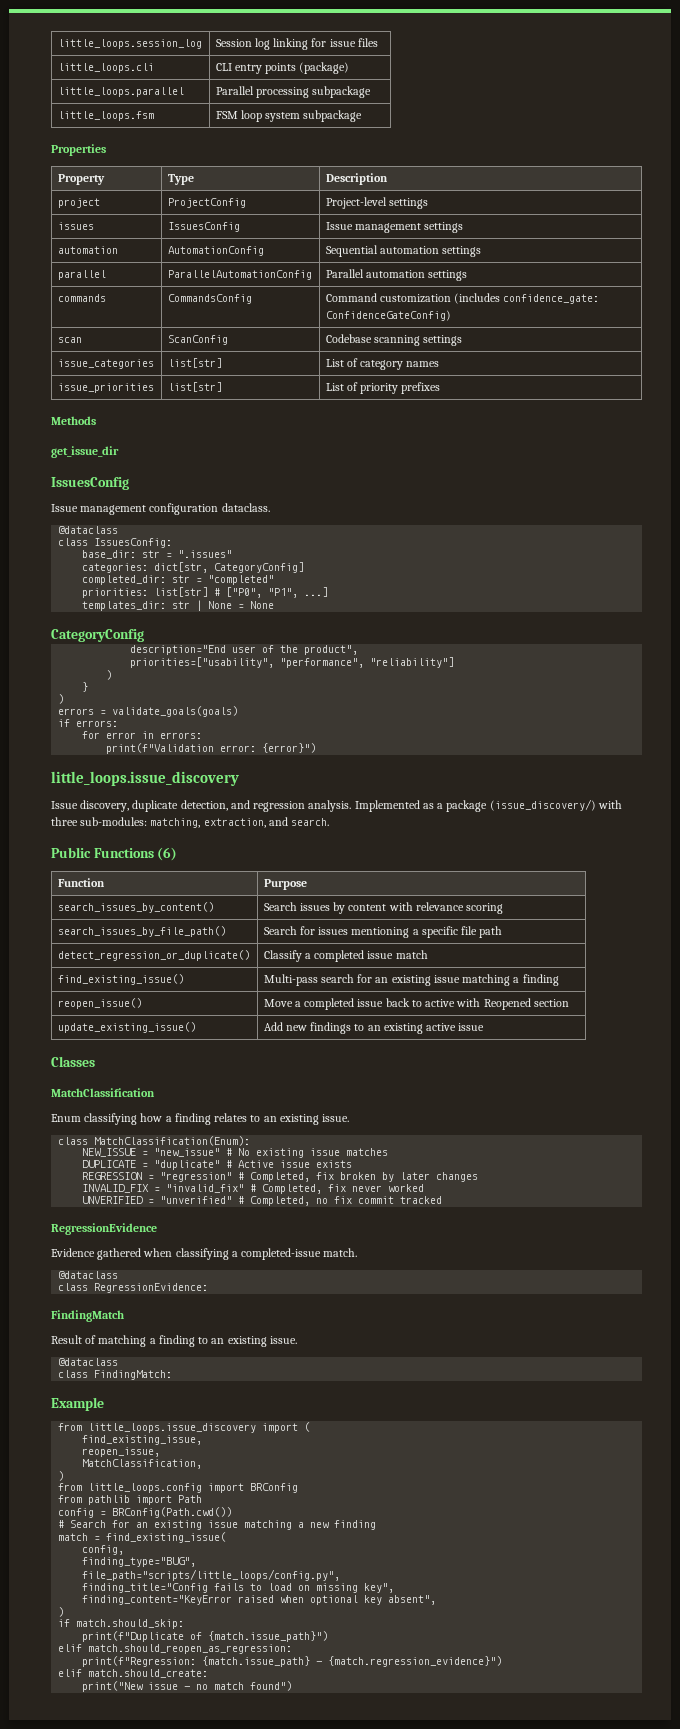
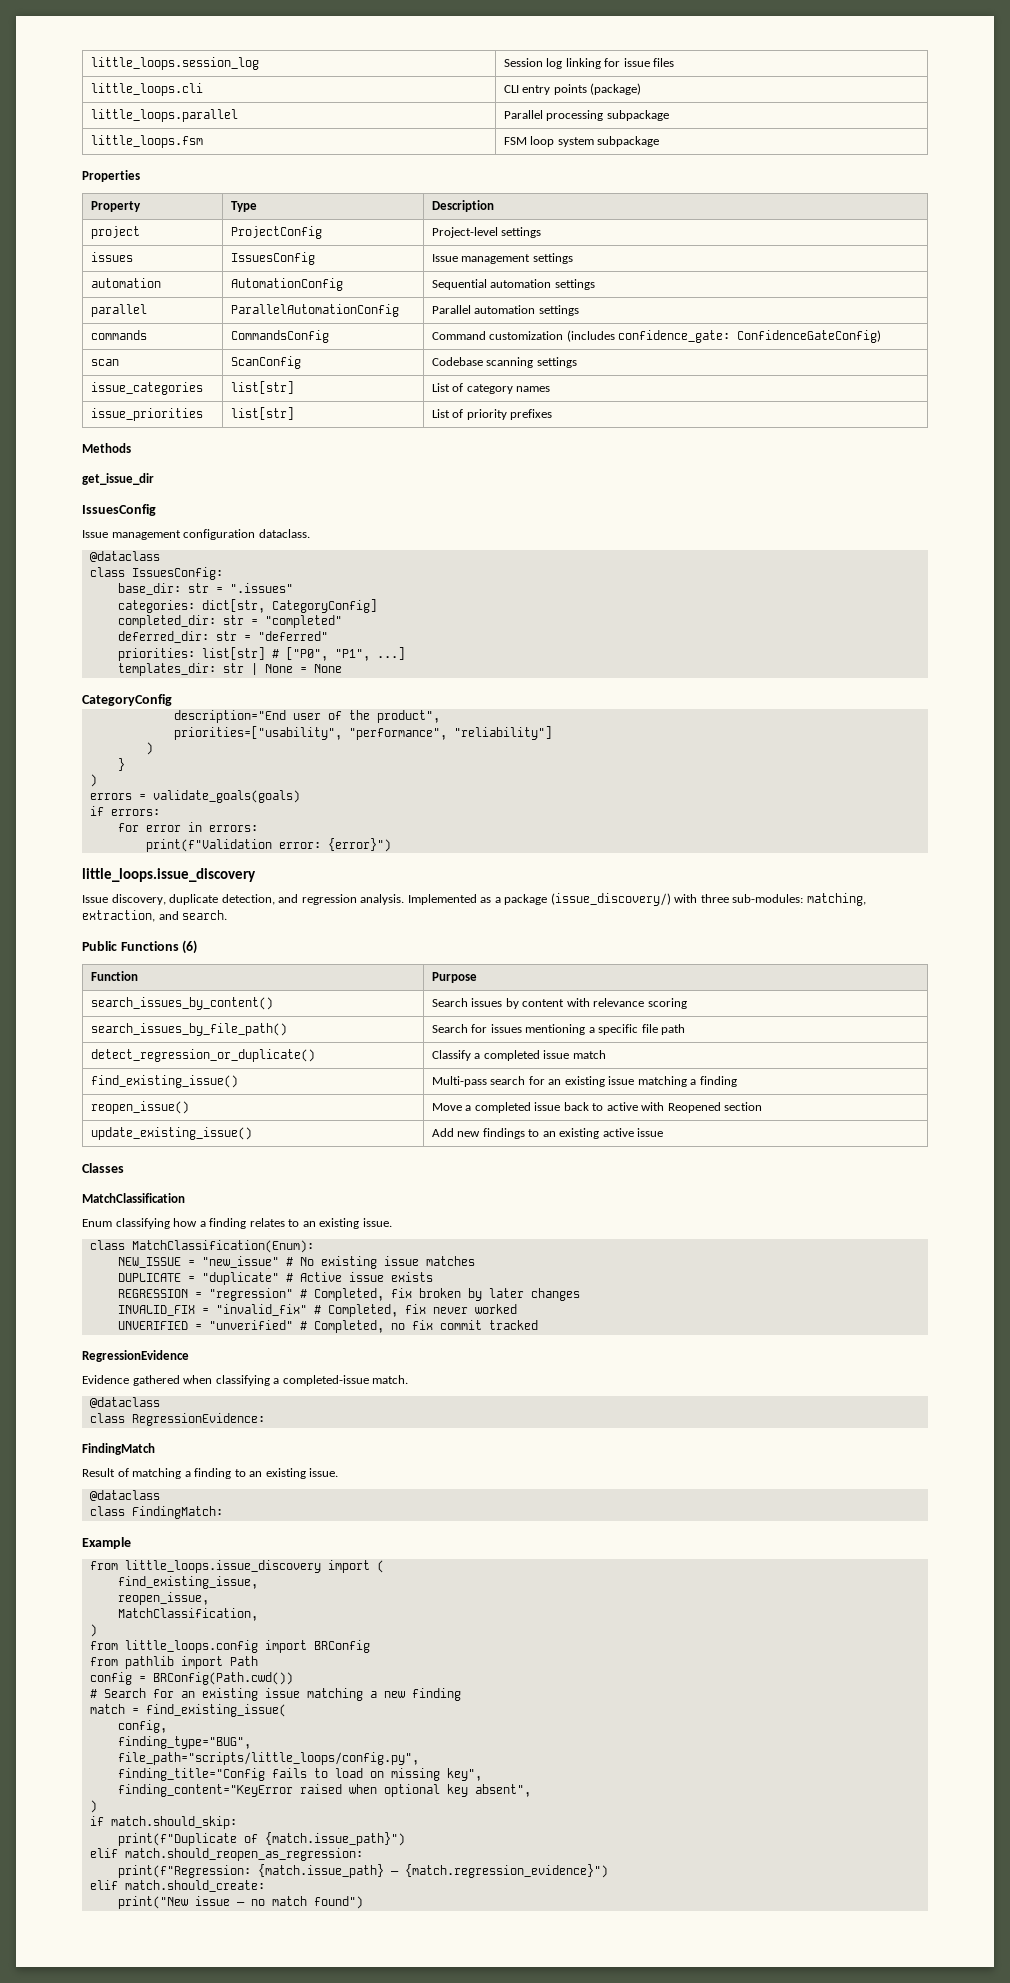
+ deferred_dir: str = "deferred"

